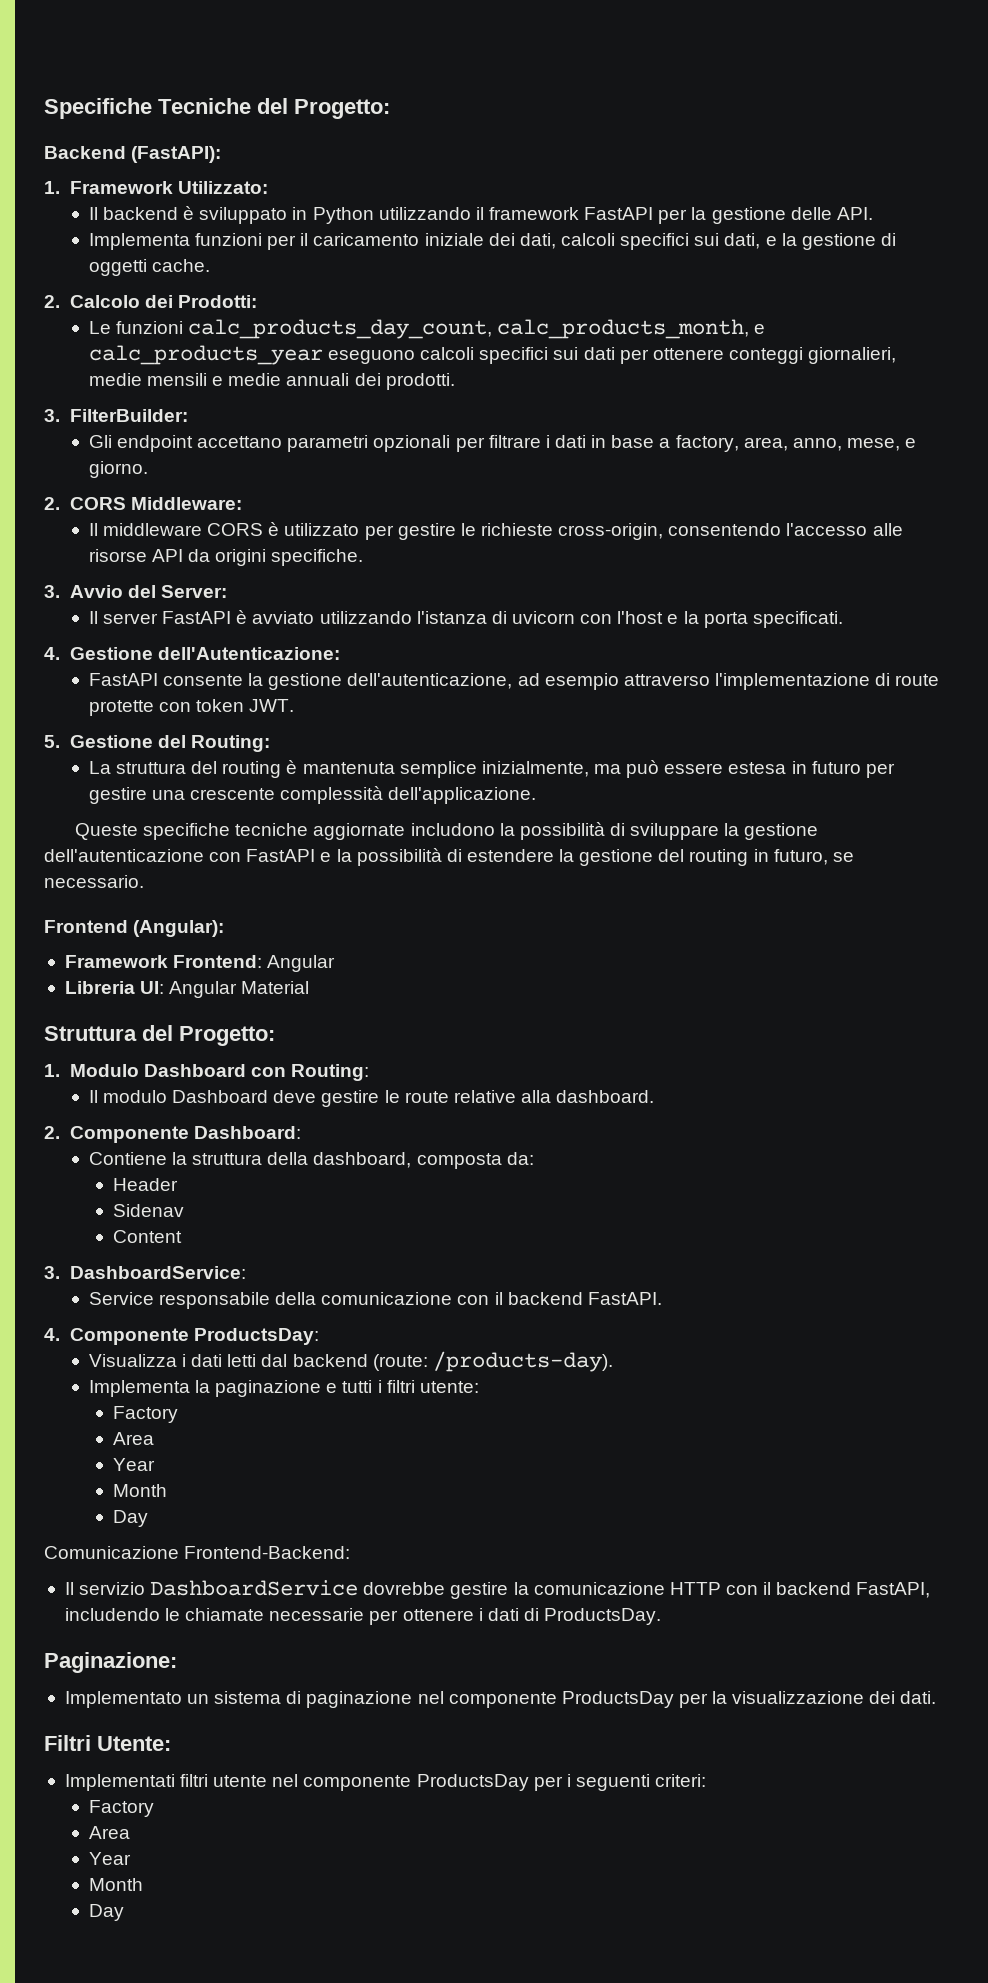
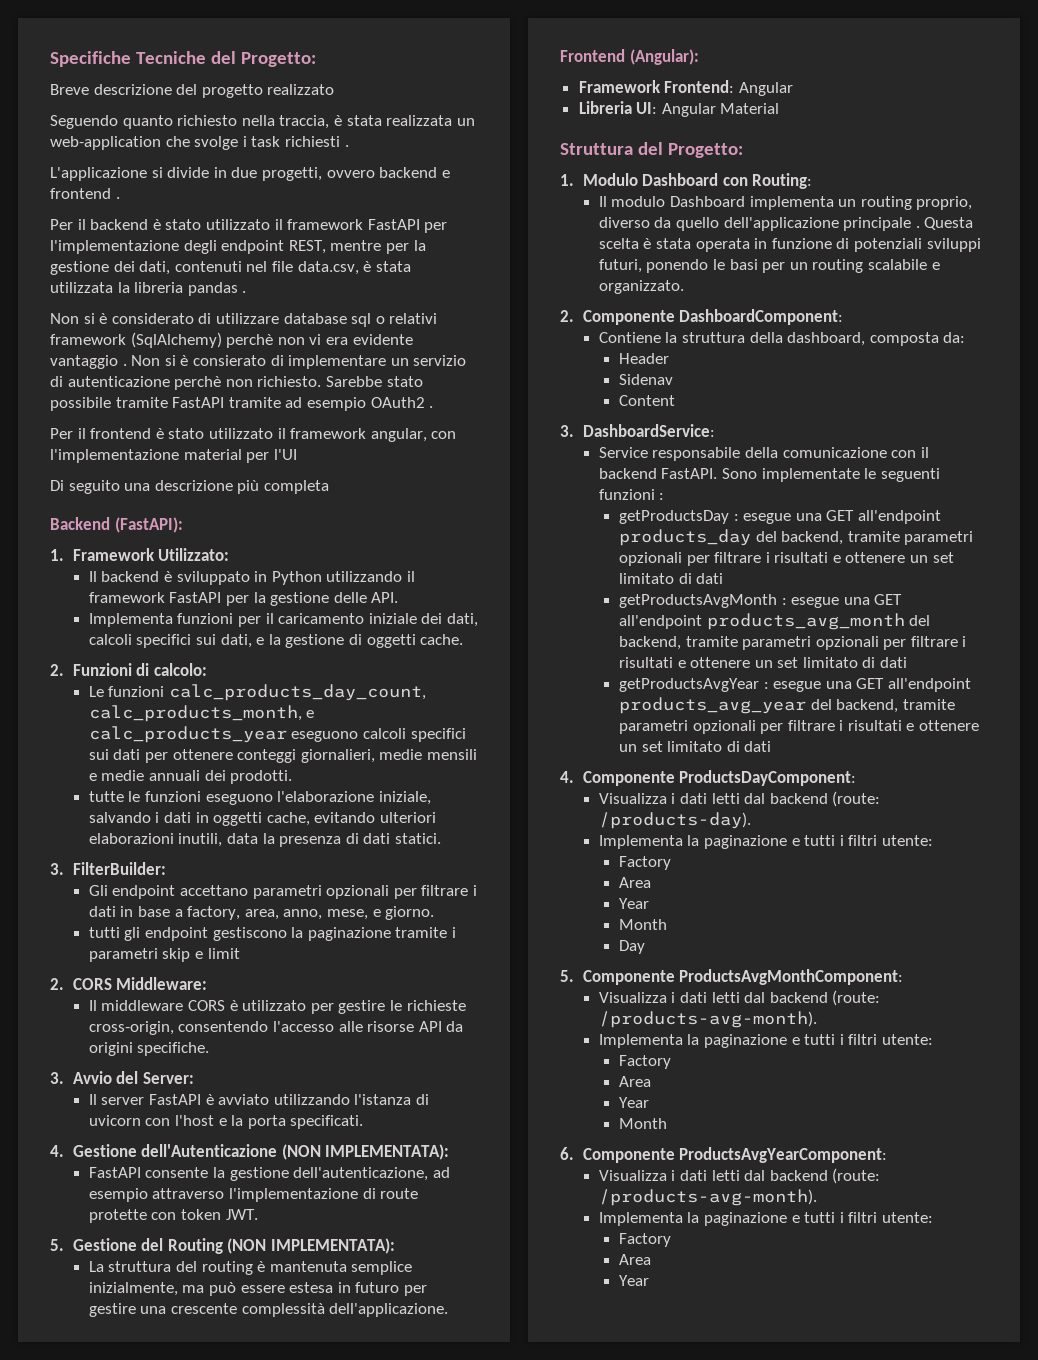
+ Breve descrizione del progetto realizzato
+ Seguendo quanto richiesto nella traccia, è stata realizzata un web-application che svolge i task richiesti .
+ L'applicazione si divide in due progetti, ovvero backend e frontend .
+ Per il backend è stato utilizzato il framework FastAPI per l'implementazione degli endpoint REST, mentre per la gestione dei dati, contenuti nel file data.csv, è stata utilizzata la libreria pandas .
+ Non si è considerato di utilizzare database sql o relativi framework (SqlAlchemy) perchè non vi era evidente vantaggio . Non si è consierato di implementare un servizio di autenticazione perchè non richiesto. Sarebbe stato possibile tramite FastAPI tramite ad esempio OAuth2 .
+ Per il frontend è stato utilizzato il framework angular, con l'implementazione material per l'UI
+ Di seguito una descrizione più completa
- 2. Calcolo dei Prodotti:
+ 2. Funzioni di calcolo:
+ tutte le funzioni eseguono l'elaborazione iniziale, salvando i dati in oggetti cache, evitando ulteriori elaborazioni inutili, data la presenza di dati statici.
+ tutti gli endpoint gestiscono la paginazione tramite i parametri skip e limit
- 4. Gestione dell'Autenticazione:
+ 4. Gestione dell'Autenticazione (NON IMPLEMENTATA):
- 5. Gestione del Routing:
+ 5. Gestione del Routing (NON IMPLEMENTATA):
- Queste specifiche tecniche aggiornate includono la possibilità di sviluppare la gestione dell'autenticazione con FastAPI e la possibilità di estendere la gestione del routing in futuro, se necessario.
- Il modulo Dashboard deve gestire le route relative alla dashboard.
+ Il modulo Dashboard implementa un routing proprio, diverso da quello dell'applicazione principale . Questa scelta è stata operata in funzione di potenziali sviluppi futuri, ponendo le basi per un routing scalabile e organizzato.
- 2. Componente Dashboard:
+ 2. Componente DashboardComponent:
+ Sono implementate le seguenti funzioni :
+ getProductsDay : esegue una GET all'endpoint products_day del backend, tramite parametri opzionali per filtrare i risultati e ottenere un set limitato di dati
+ getProductsAvgMonth : esegue una GET all'endpoint products_avg_month del backend, tramite parametri opzionali per filtrare i risultati e ottenere un set limitato di dati
+ getProductsAvgYear : esegue una GET all'endpoint products_avg_year del backend, tramite parametri opzionali per filtrare i risultati e ottenere un set limitato di dati
- 4. Componente ProductsDay:
+ 4. Componente ProductsDayComponent:
- Comunicazione Frontend-Backend:
- Il servizio DashboardService dovrebbe gestire la comunicazione HTTP con il backend FastAPI, includendo le chiamate necessarie per ottenere i dati di ProductsDay.
- Paginazione:
- Implementato un sistema di paginazione nel componente ProductsDay per la visualizzazione dei dati.
- Filtri Utente:
- Implementati filtri utente nel componente ProductsDay per i seguenti criteri:
+ 5. Componente ProductsAvgMonthComponent:
+ Visualizza i dati letti dal backend (route: /products-avg-month).
+ Implementa la paginazione e tutti i filtri utente:
  Factory
  Area
  Year
  Month
- Day
+ 6. Componente ProductsAvgYearComponent:
+ Visualizza i dati letti dal backend (route: /products-avg-month).
+ Implementa la paginazione e tutti i filtri utente:
+ Factory
+ Area
+ Year

